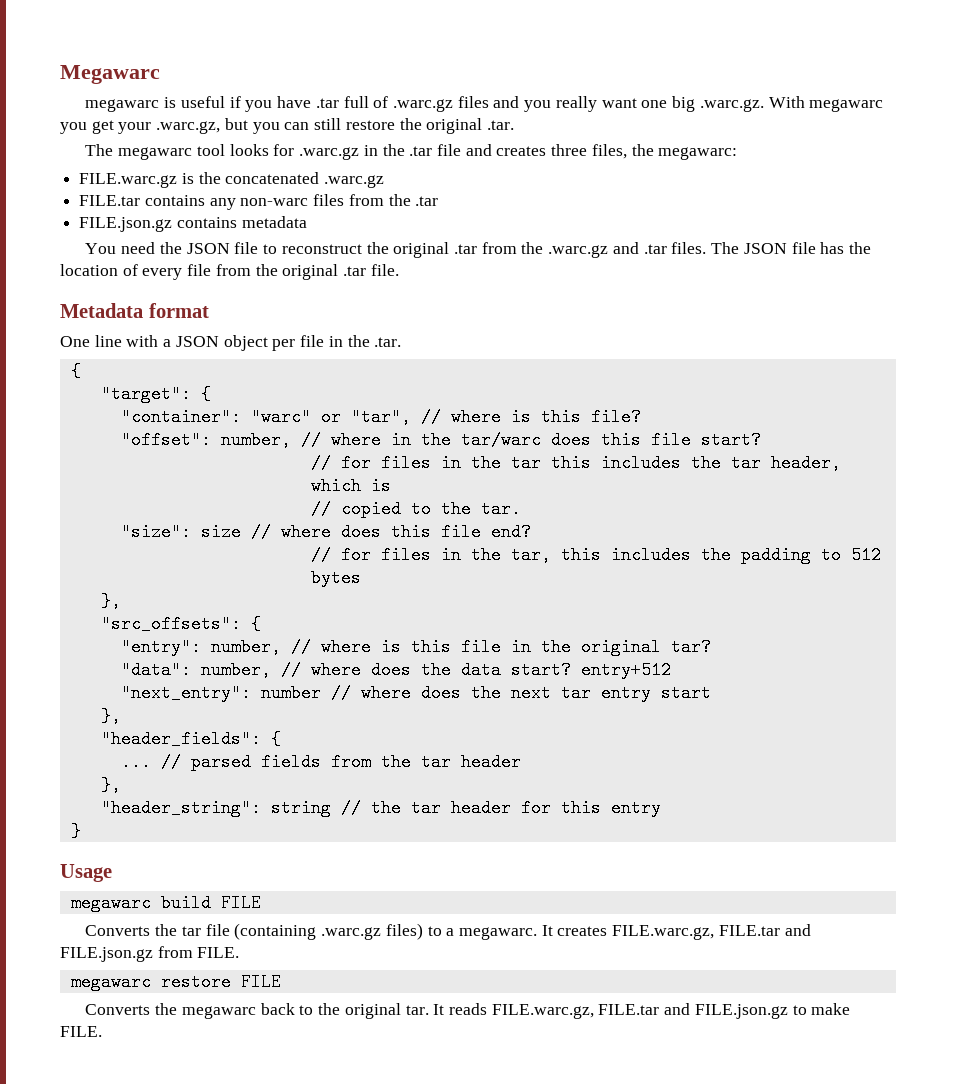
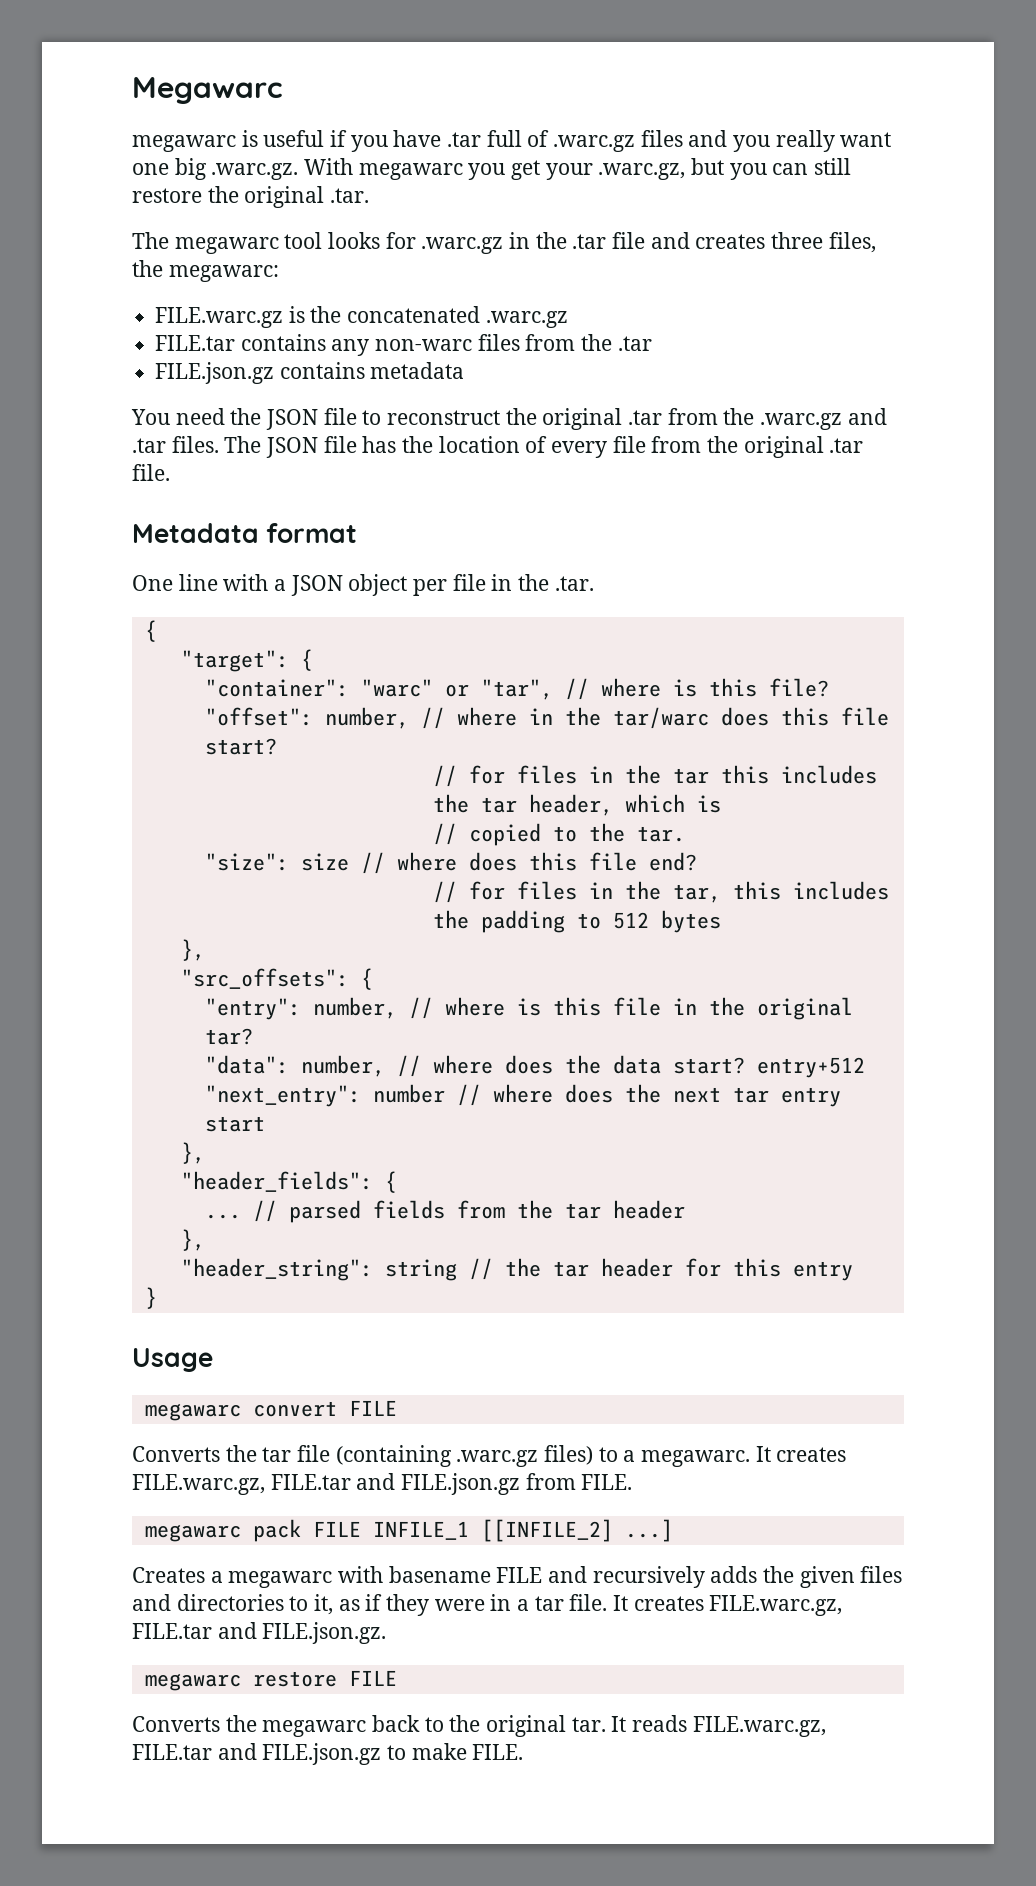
- megawarc build FILE
+ megawarc convert FILE
+ megawarc pack FILE INFILE_1 [[INFILE_2] ...]
+ Creates a megawarc with basename FILE and recursively adds the given files and directories to it, as if they were in a tar file. It creates FILE.warc.gz, FILE.tar and FILE.json.gz.

